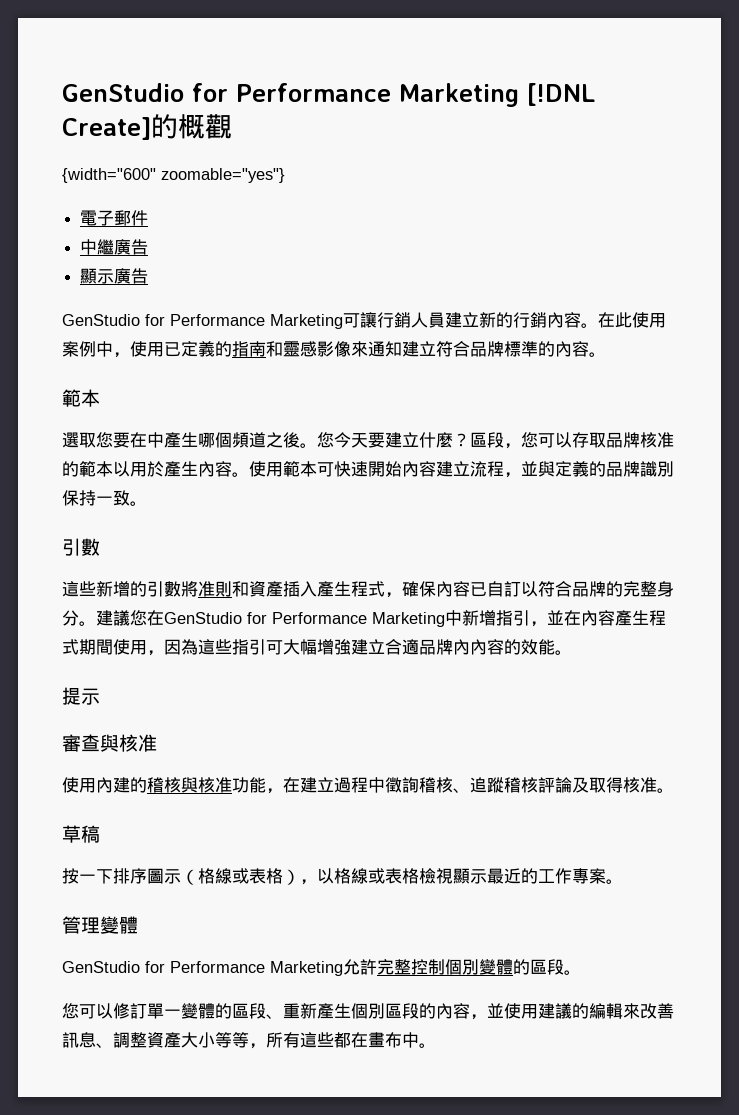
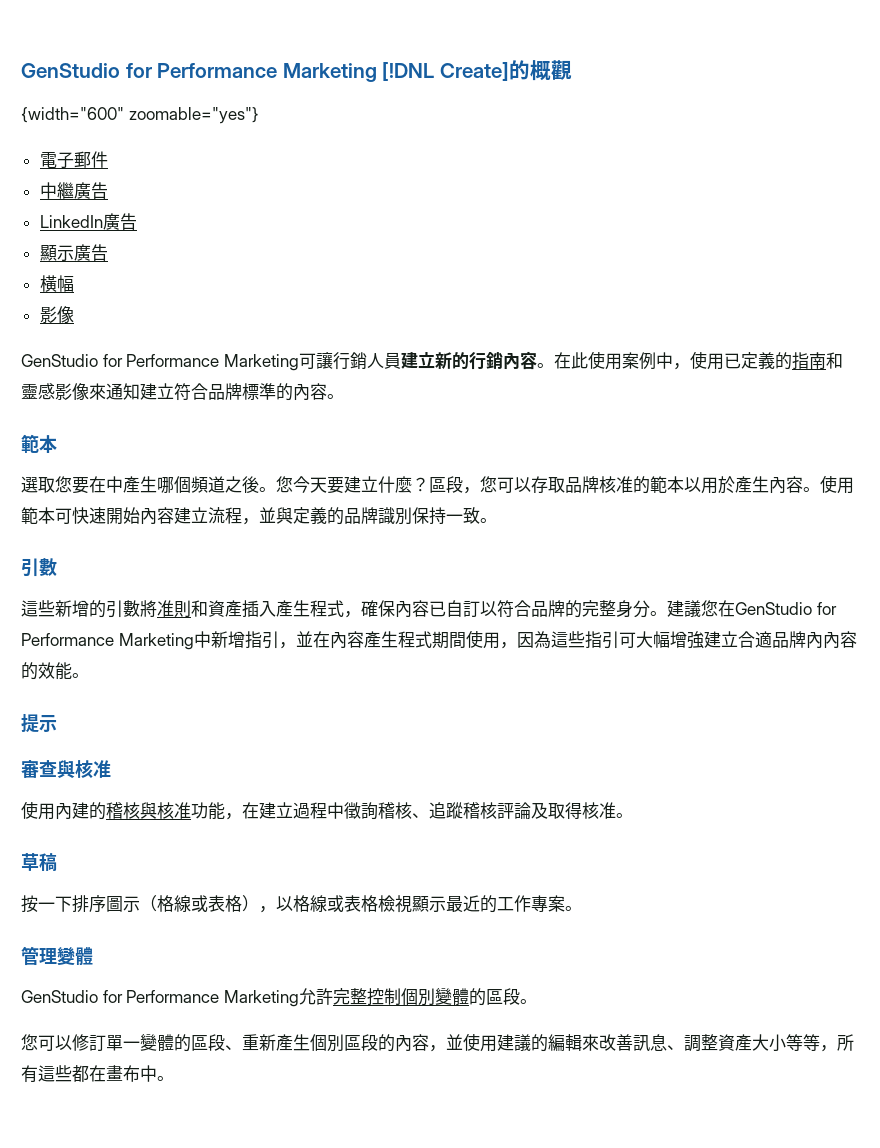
+ LinkedIn廣告
+ 橫幅
+ 影像

